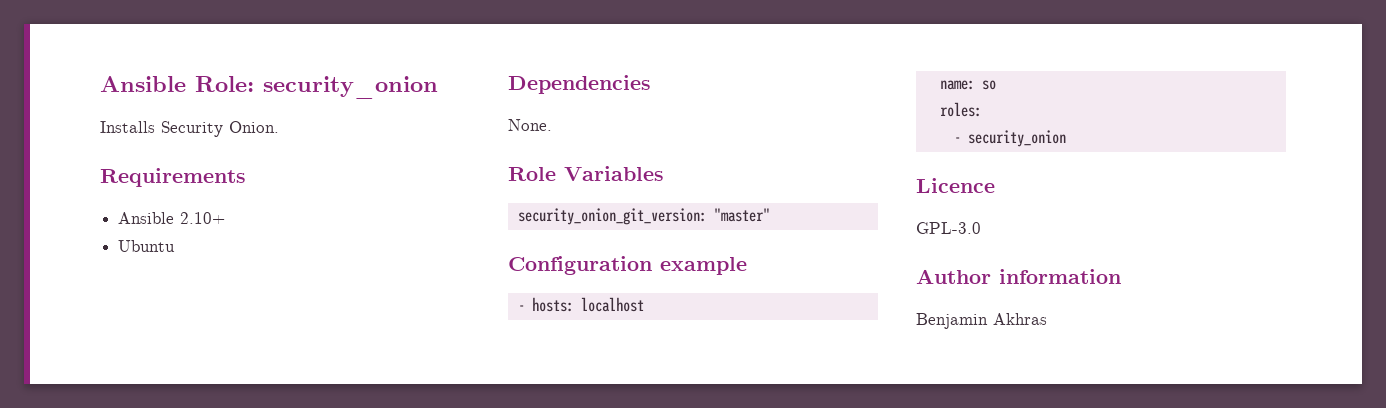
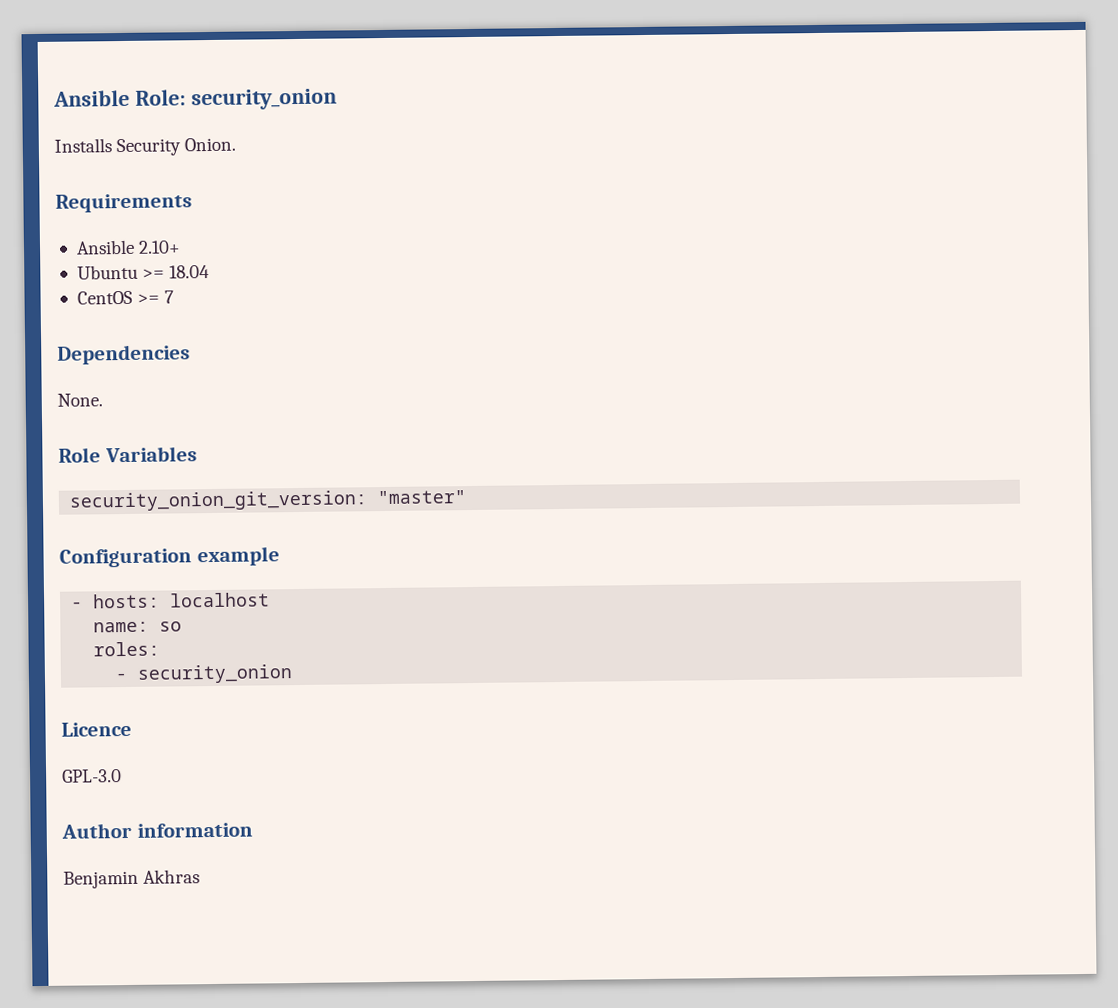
- Ubuntu
+ Ubuntu >= 18.04
+ CentOS >= 7

